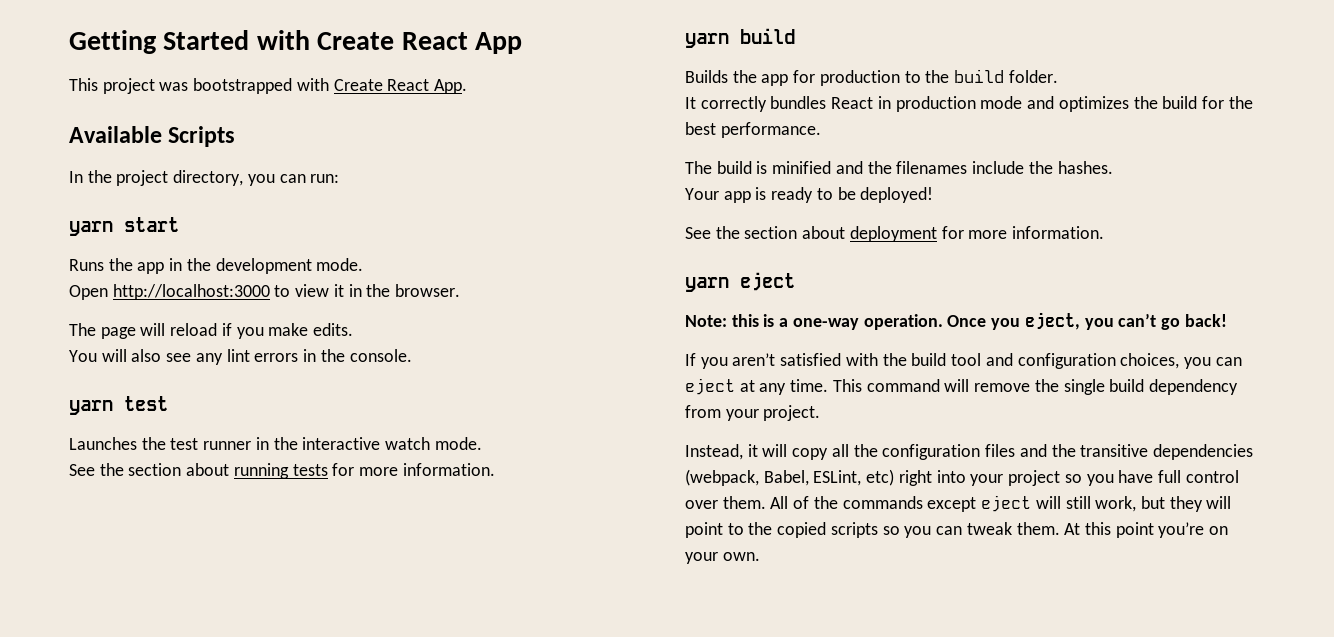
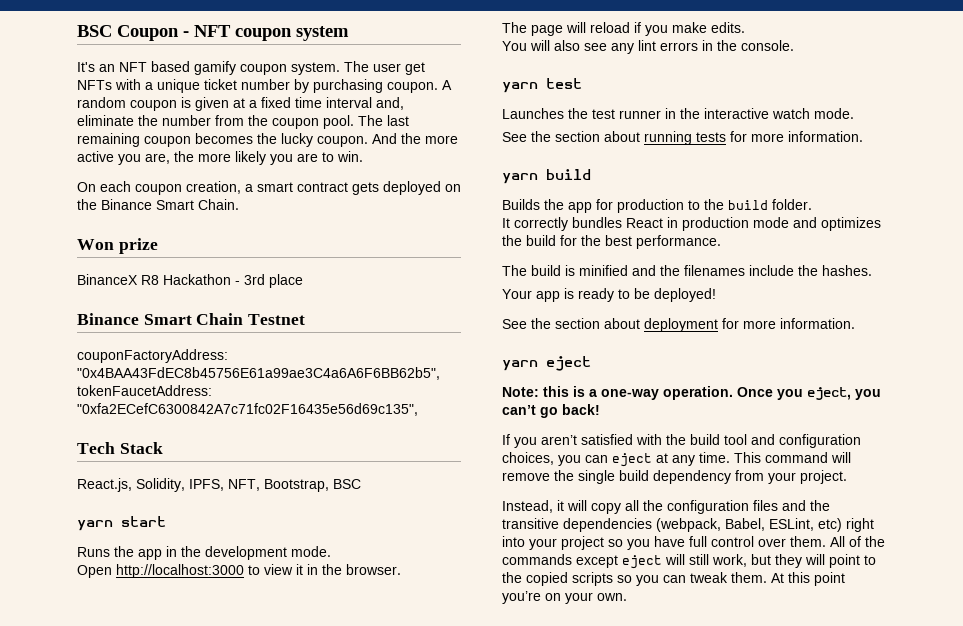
- Getting Started with Create React App
- This project was bootstrapped with Create React App.
- Available Scripts
- In the project directory, you can run:
+ BSC Coupon - NFT coupon system
+ It's an NFT based gamify coupon system. The user get NFTs with a unique ticket number by purchasing coupon. A random coupon is given at a fixed time interval and, eliminate the number from the coupon pool. The last remaining coupon becomes the lucky coupon. And the more active you are, the more likely you are to win.
+ On each coupon creation, a smart contract gets deployed on the Binance Smart Chain.
+ Won prize
+ BinanceX R8 Hackathon - 3rd place
+ Binance Smart Chain Testnet
+ couponFactoryAddress: "0x4BAA43FdEC8b45756E61a99ae3C4a6A6F6BB62b5", tokenFaucetAddress: "0xfa2ECefC6300842A7c71fc02F16435e56d69c135",
+ Tech Stack
+ React.js, Solidity, IPFS, NFT, Bootstrap, BSC

